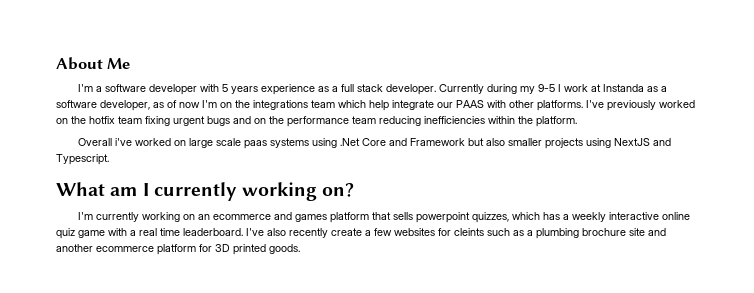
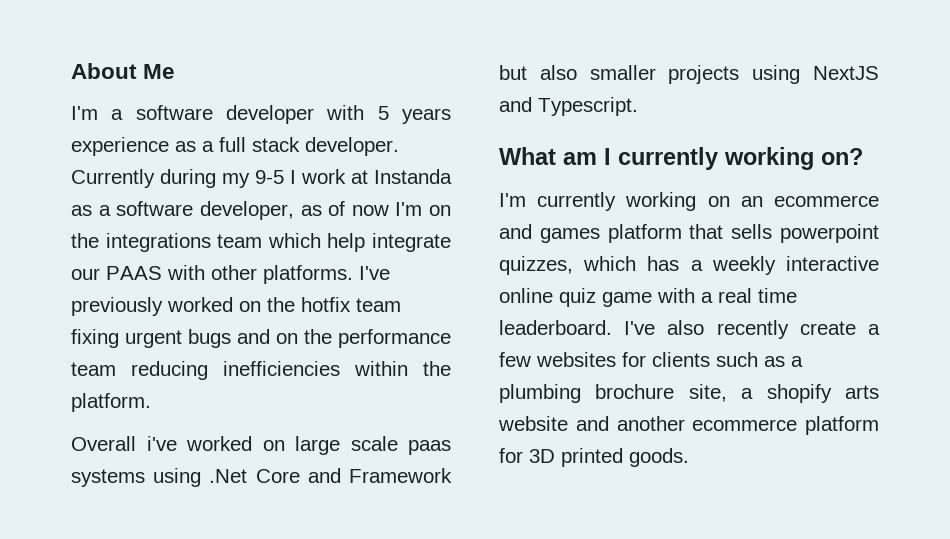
- I've also recently create a few websites for cleints such as a plumbing brochure site and another ecommerce platform for 3D printed goods.
+ I've also recently create a few websites for clients such as a plumbing brochure site, a shopify arts website and another ecommerce platform for 3D printed goods.

